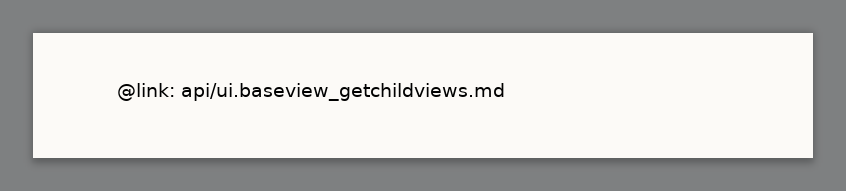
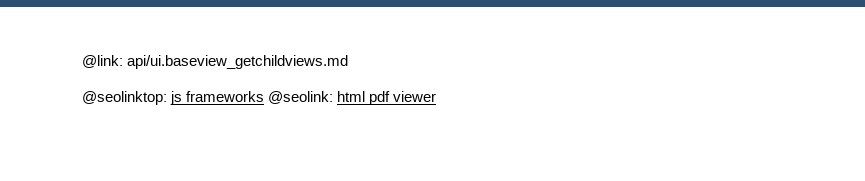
+ @seolinktop: js frameworks @seolink: html pdf viewer

